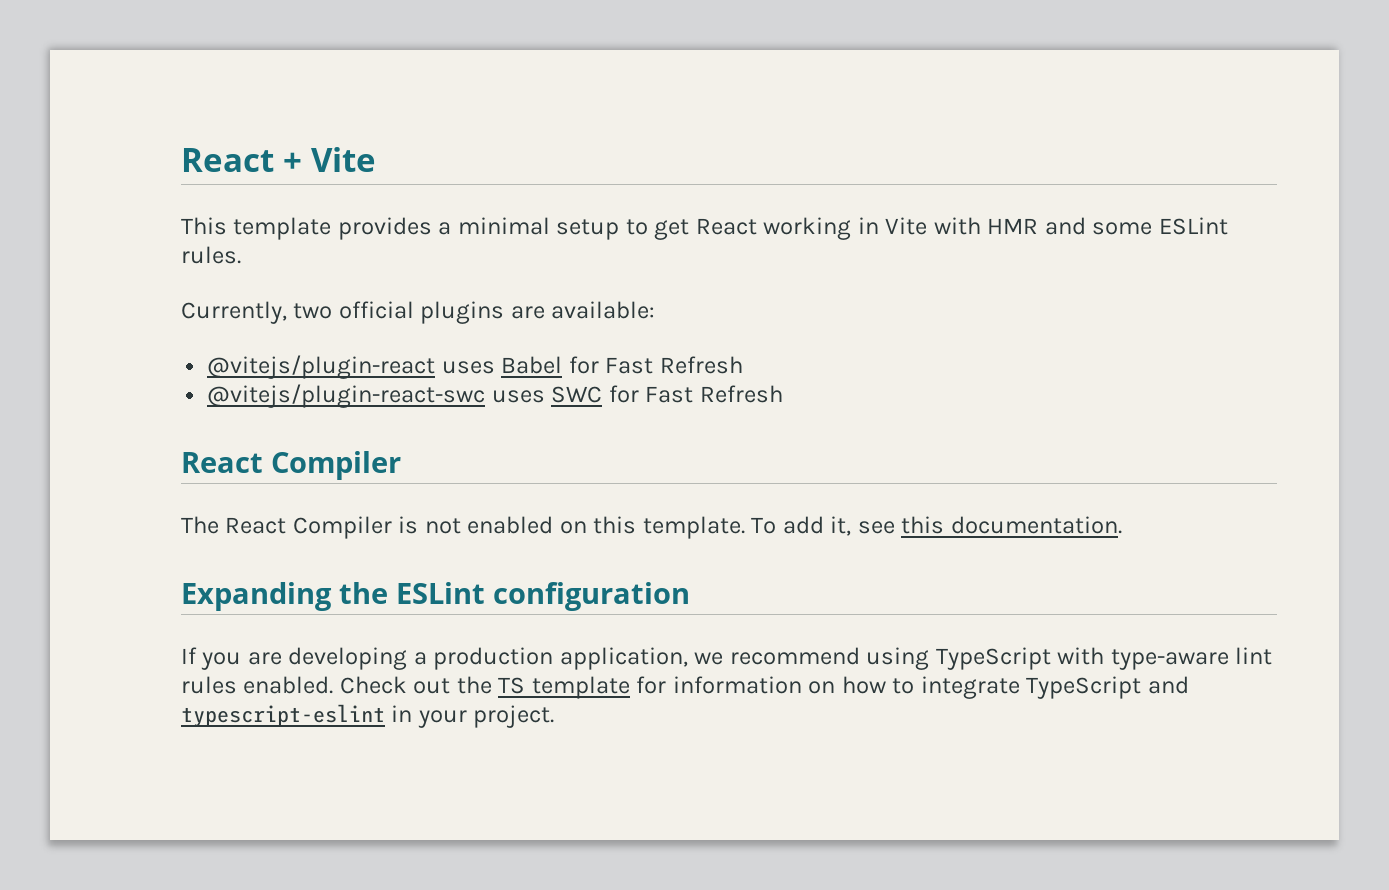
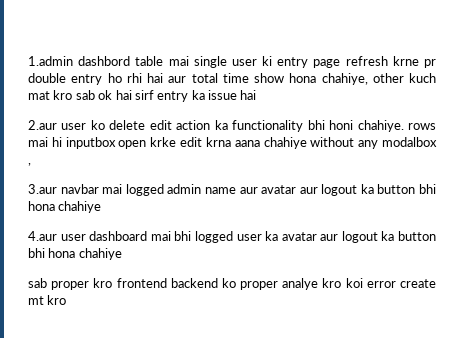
- React + Vite
- This template provides a minimal setup to get React working in Vite with HMR and some ESLint rules.
- Currently, two official plugins are available:
- @vitejs/plugin-react uses Babel for Fast Refresh
- @vitejs/plugin-react-swc uses SWC for Fast Refresh
- React Compiler
- The React Compiler is not enabled on this template. To add it, see this documentation.
- Expanding the ESLint configuration
- If you are developing a production application, we recommend using TypeScript with type-aware lint rules enabled. Check out the TS template for information on how to integrate TypeScript and typescript-eslint in your project.
+ 1.admin dashbord table mai single user ki entry page refresh krne pr double entry ho rhi hai aur total time show hona chahiye, other kuch mat kro sab ok hai sirf entry ka issue hai
+ 2.aur user ko delete edit action ka functionality bhi honi chahiye. rows mai hi inputbox open krke edit krna aana chahiye without any modalbox ,
+ 3.aur navbar mai logged admin name aur avatar aur logout ka button bhi hona chahiye
+ 4.aur user dashboard mai bhi logged user ka avatar aur logout ka button bhi hona chahiye
+ sab proper kro frontend backend ko proper analye kro koi error create mt kro

